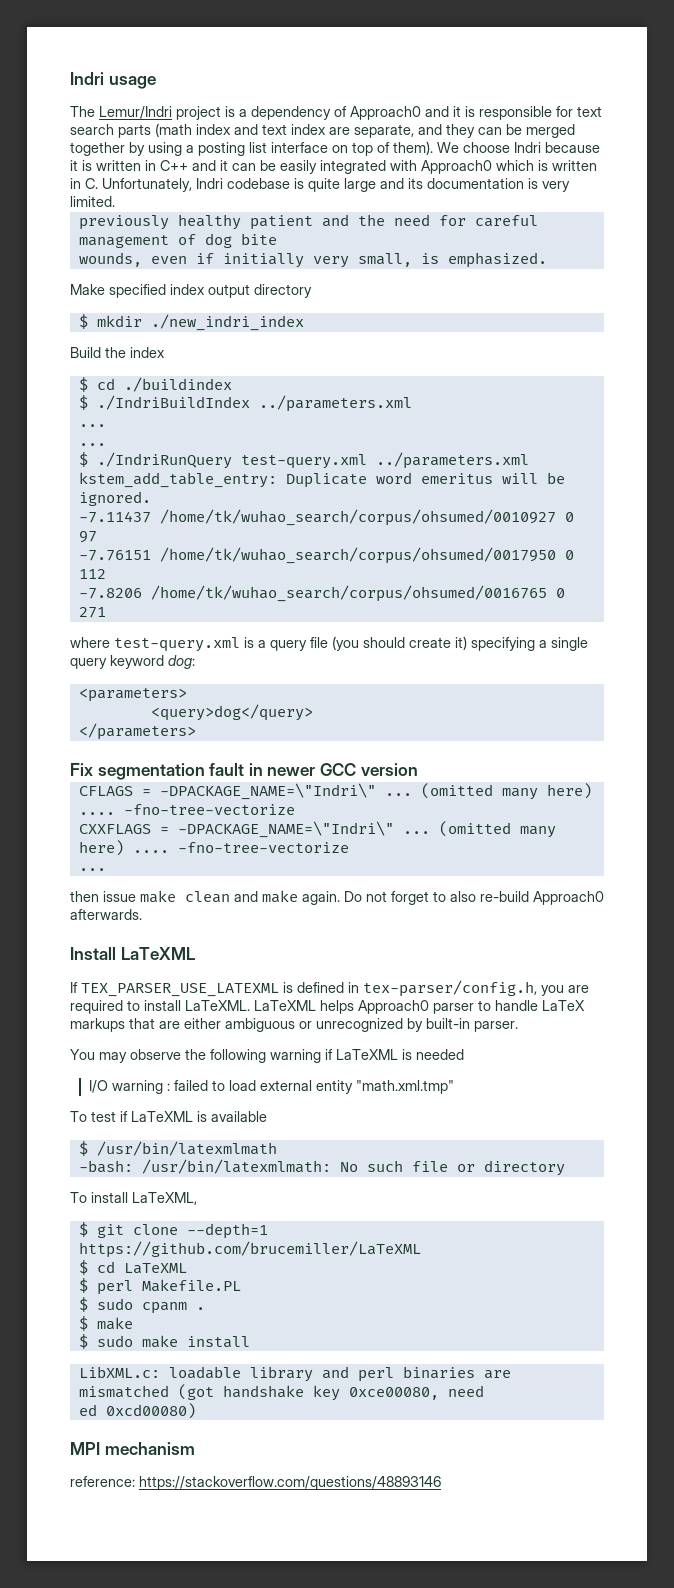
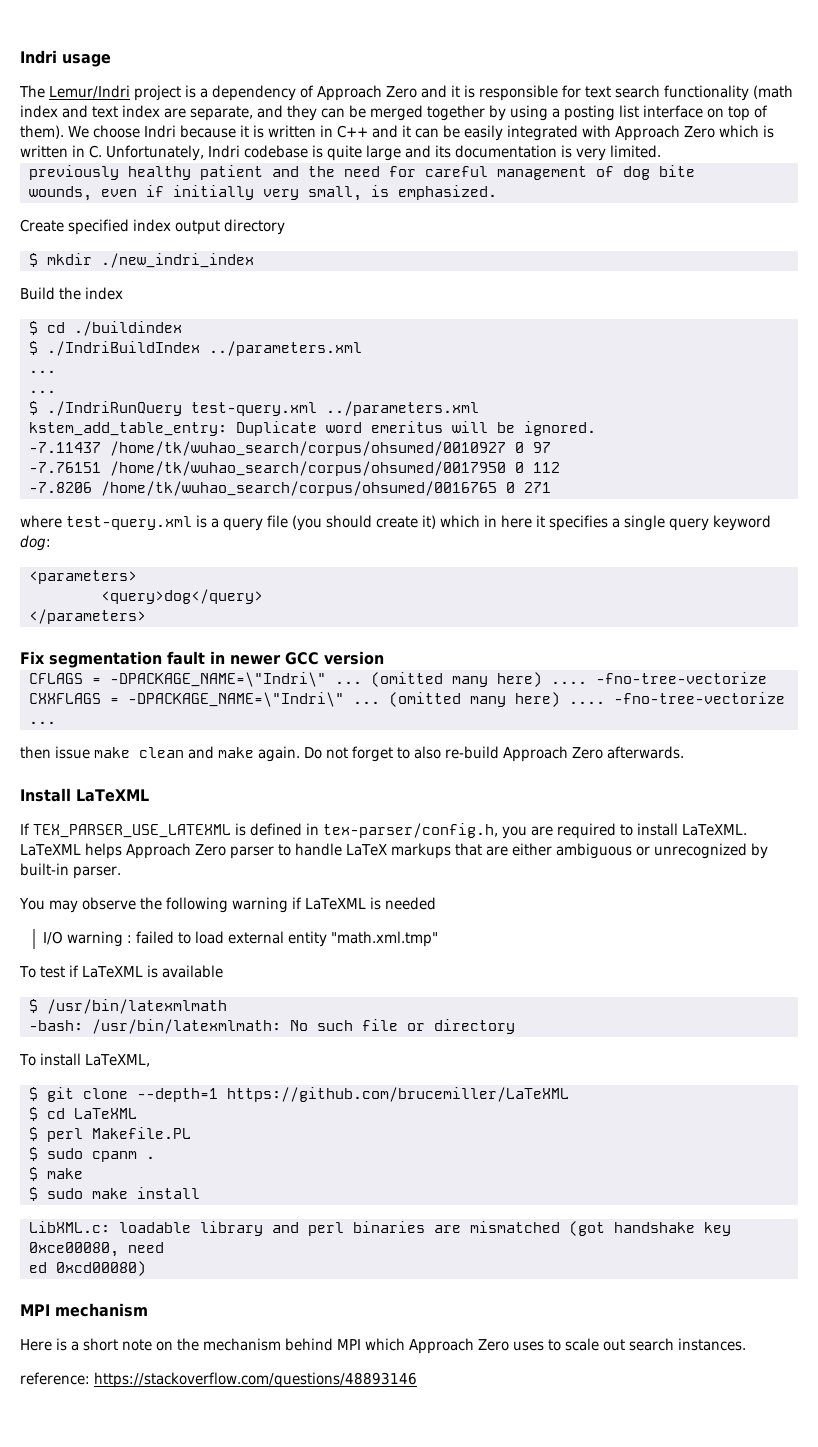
- The Lemur/Indri project is a dependency of Approach0 and it is responsible for text search parts (math index and text index are separate, and they can be merged together by using a posting list interface on top of them).
+ The Lemur/Indri project is a dependency of Approach Zero and it is responsible for text search functionality (math index and text index are separate, and they can be merged together by using a posting list interface on top of them).
- We choose Indri because it is written in C++ and it can be easily integrated with Approach0 which is written in C. Unfortunately, Indri codebase is quite large and its documentation is very limited.
+ We choose Indri because it is written in C++ and it can be easily integrated with Approach Zero which is written in C. Unfortunately, Indri codebase is quite large and its documentation is very limited.
- Make specified index output directory
+ Create specified index output directory
- where test-query.xml is a query file (you should create it) specifying a single query keyword dog:
+ where test-query.xml is a query file (you should create it) which in here it specifies a single query keyword dog:
- Do not forget to also re-build Approach0 afterwards.
+ Do not forget to also re-build Approach Zero afterwards.
- LaTeXML helps Approach0 parser to handle LaTeX markups that are either ambiguous or unrecognized by built-in parser.
+ LaTeXML helps Approach Zero parser to handle LaTeX markups that are either ambiguous or unrecognized by built-in parser.
+ Here is a short note on the mechanism behind MPI which Approach Zero uses to scale out search instances.

